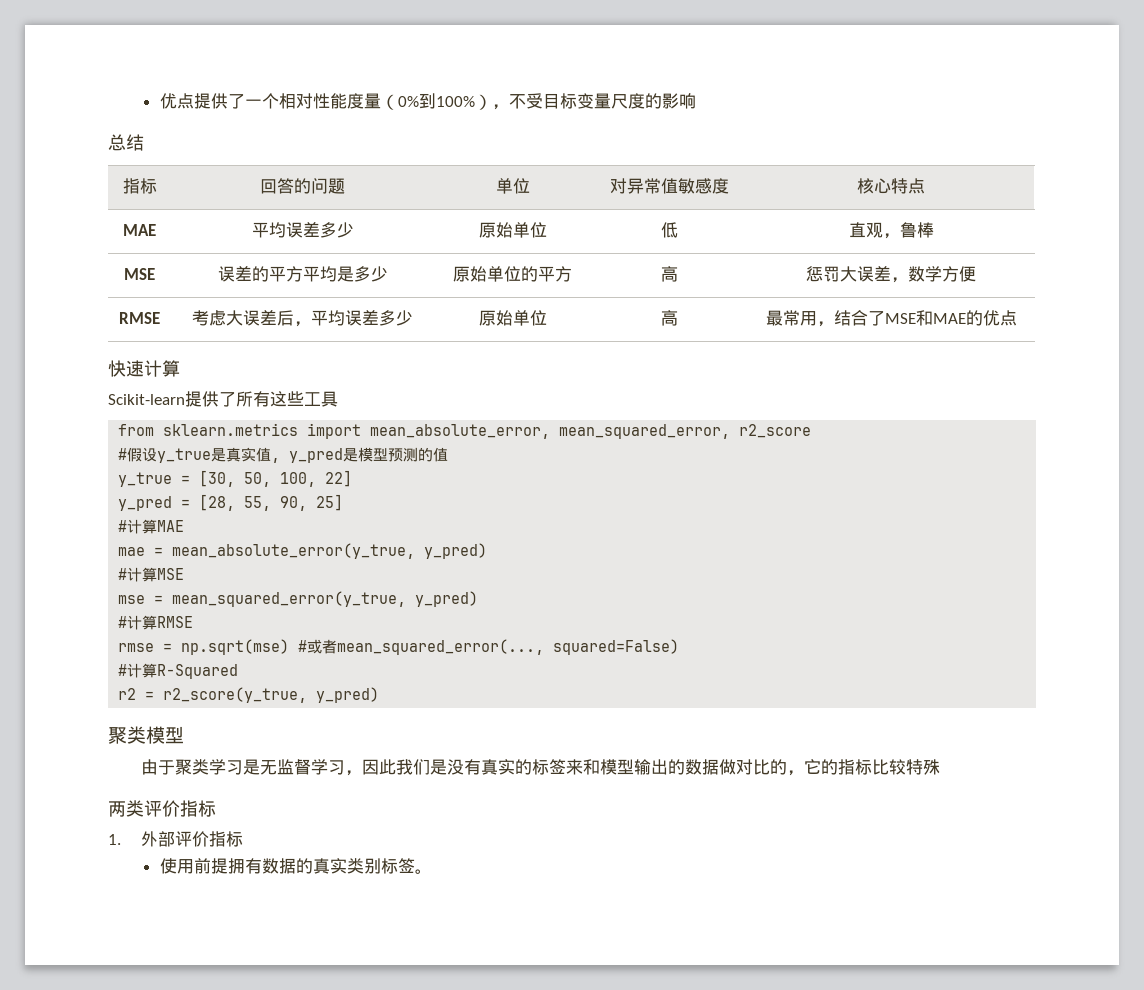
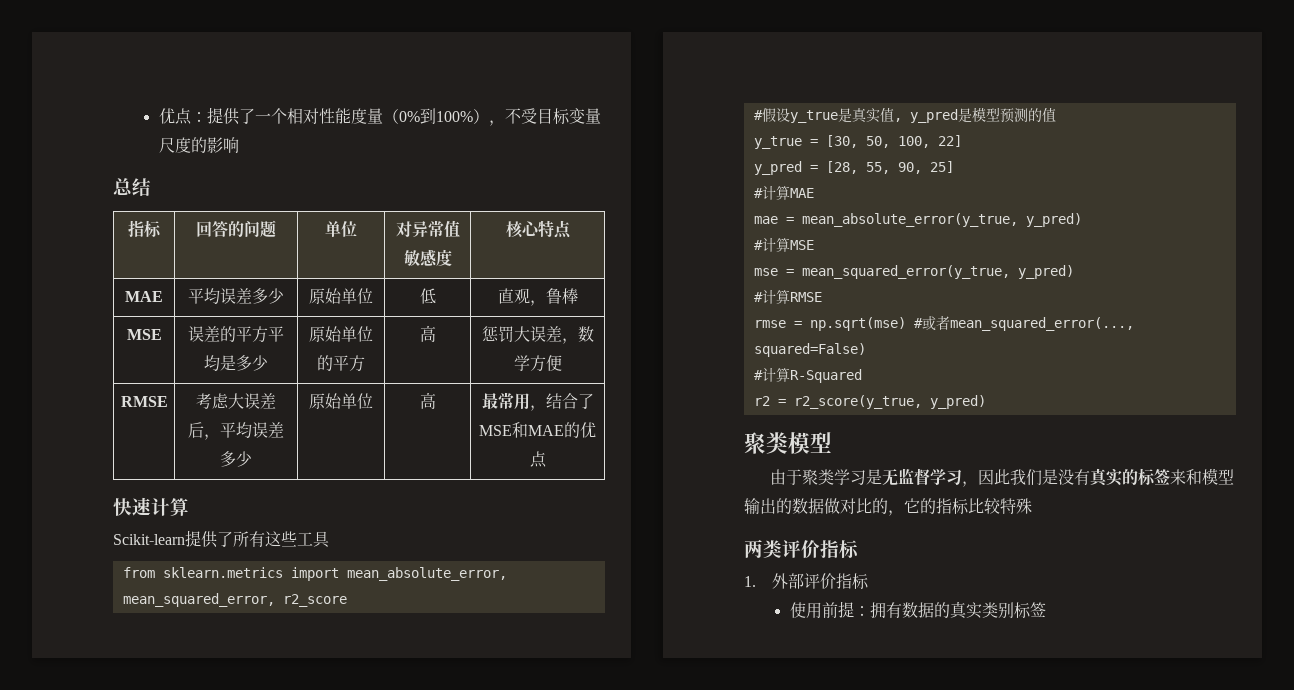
- 优点提供了一个相对性能度量（0%到100%），不受目标变量尺度的影响
+ 优点：提供了一个相对性能度量（0%到100%），不受目标变量尺度的影响
- 使用前提拥有数据的真实类别标签。
+ 使用前提：拥有数据的真实类别标签

